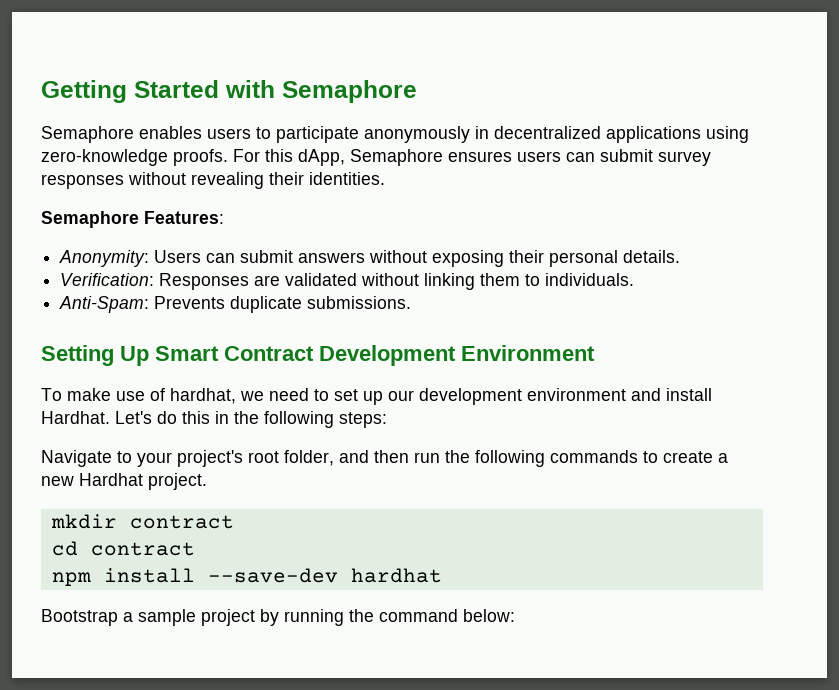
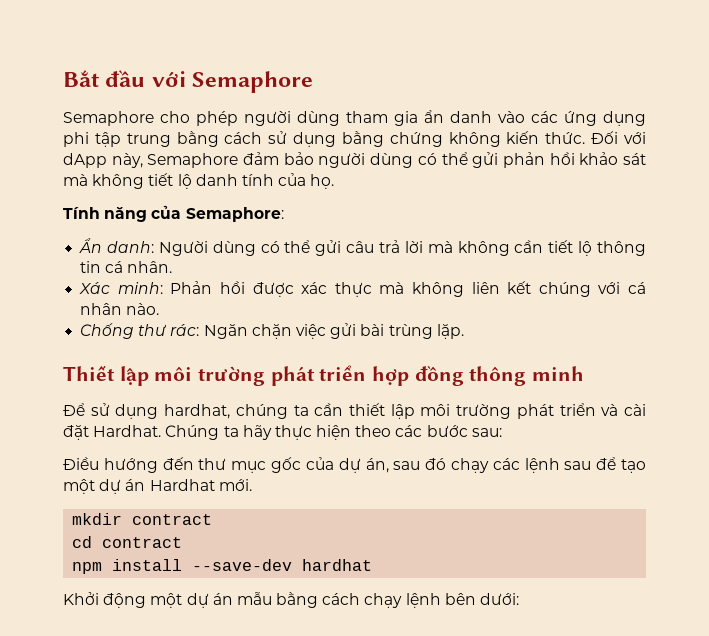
- Getting Started with Semaphore
+ Bắt đầu với Semaphore
- Semaphore enables users to participate anonymously in decentralized applications using zero-knowledge proofs. For this dApp, Semaphore ensures users can submit survey responses without revealing their identities.
- Semaphore Features:
- Anonymity: Users can submit answers without exposing their personal details.
- Verification: Responses are validated without linking them to individuals.
- Anti-Spam: Prevents duplicate submissions.
- Setting Up Smart Contract Development Environment
- To make use of hardhat, we need to set up our development environment and install Hardhat. Let's do this in the following steps:
- Navigate to your project's root folder, and then run the following commands to create a new Hardhat project.
+ Semaphore cho phép người dùng tham gia ẩn danh vào các ứng dụng phi tập trung bằng cách sử dụng bằng chứng không kiến thức. Đối với dApp này, Semaphore đảm bảo người dùng có thể gửi phản hồi khảo sát mà không tiết lộ danh tính của họ.
+ Tính năng của Semaphore:
+ Ẩn danh: Người dùng có thể gửi câu trả lời mà không cần tiết lộ thông tin cá nhân.
+ Xác minh: Phản hồi được xác thực mà không liên kết chúng với cá nhân nào.
+ Chống thư rác: Ngăn chặn việc gửi bài trùng lặp.
+ Thiết lập môi trường phát triển hợp đồng thông minh
+ Để sử dụng hardhat, chúng ta cần thiết lập môi trường phát triển và cài đặt Hardhat. Chúng ta hãy thực hiện theo các bước sau:
+ Điều hướng đến thư mục gốc của dự án, sau đó chạy các lệnh sau để tạo một dự án Hardhat mới.
- Bootstrap a sample project by running the command below:
+ Khởi động một dự án mẫu bằng cách chạy lệnh bên dưới:

